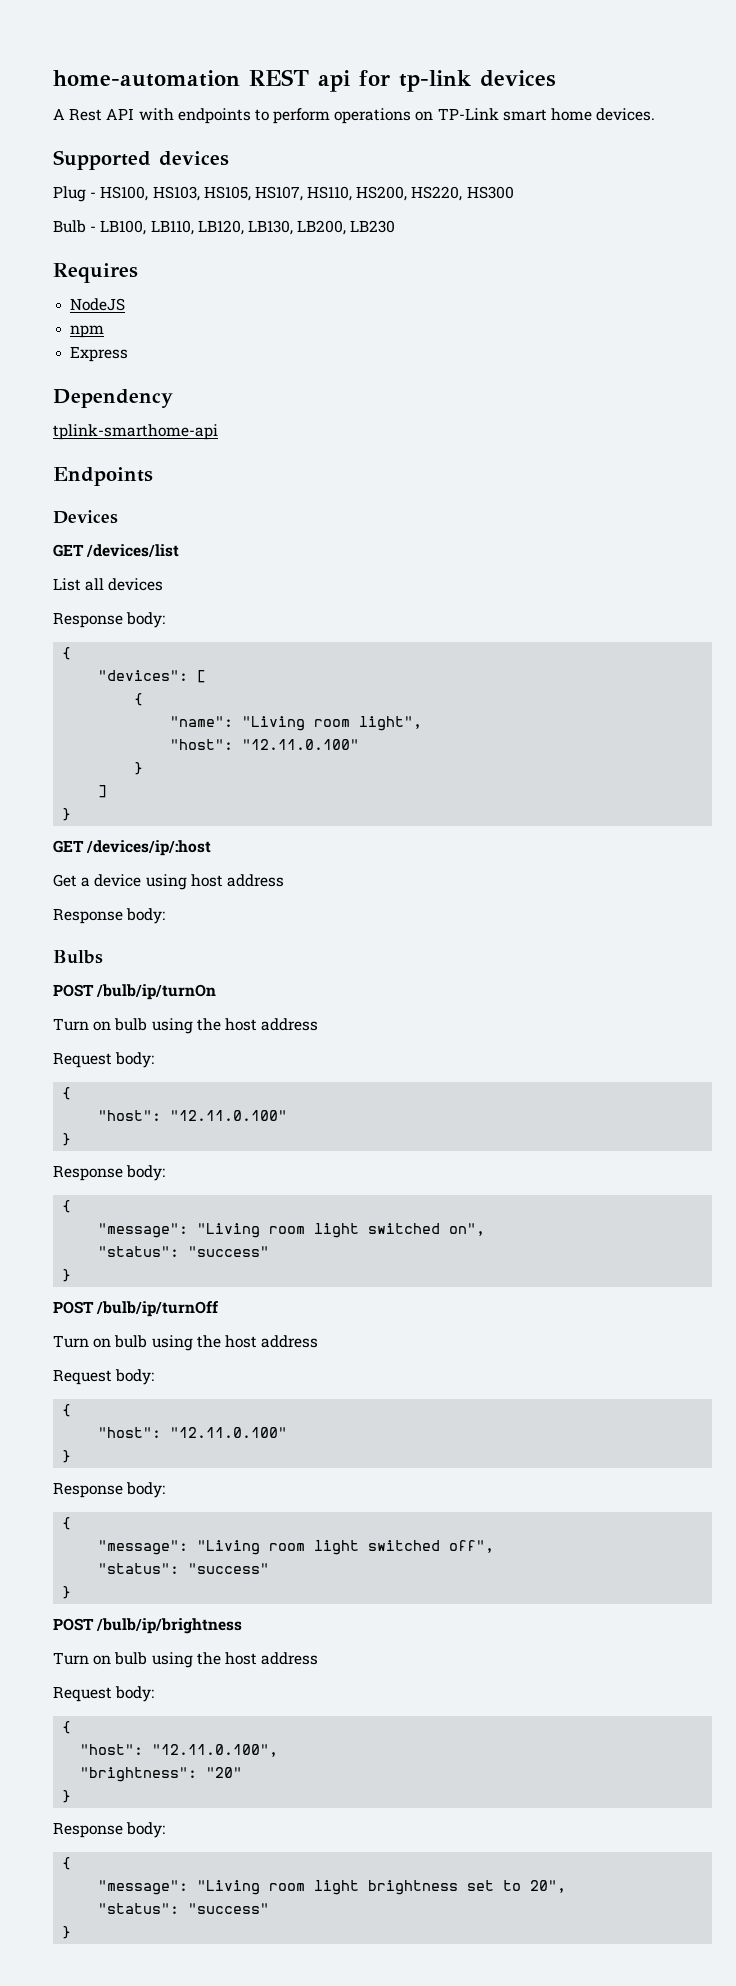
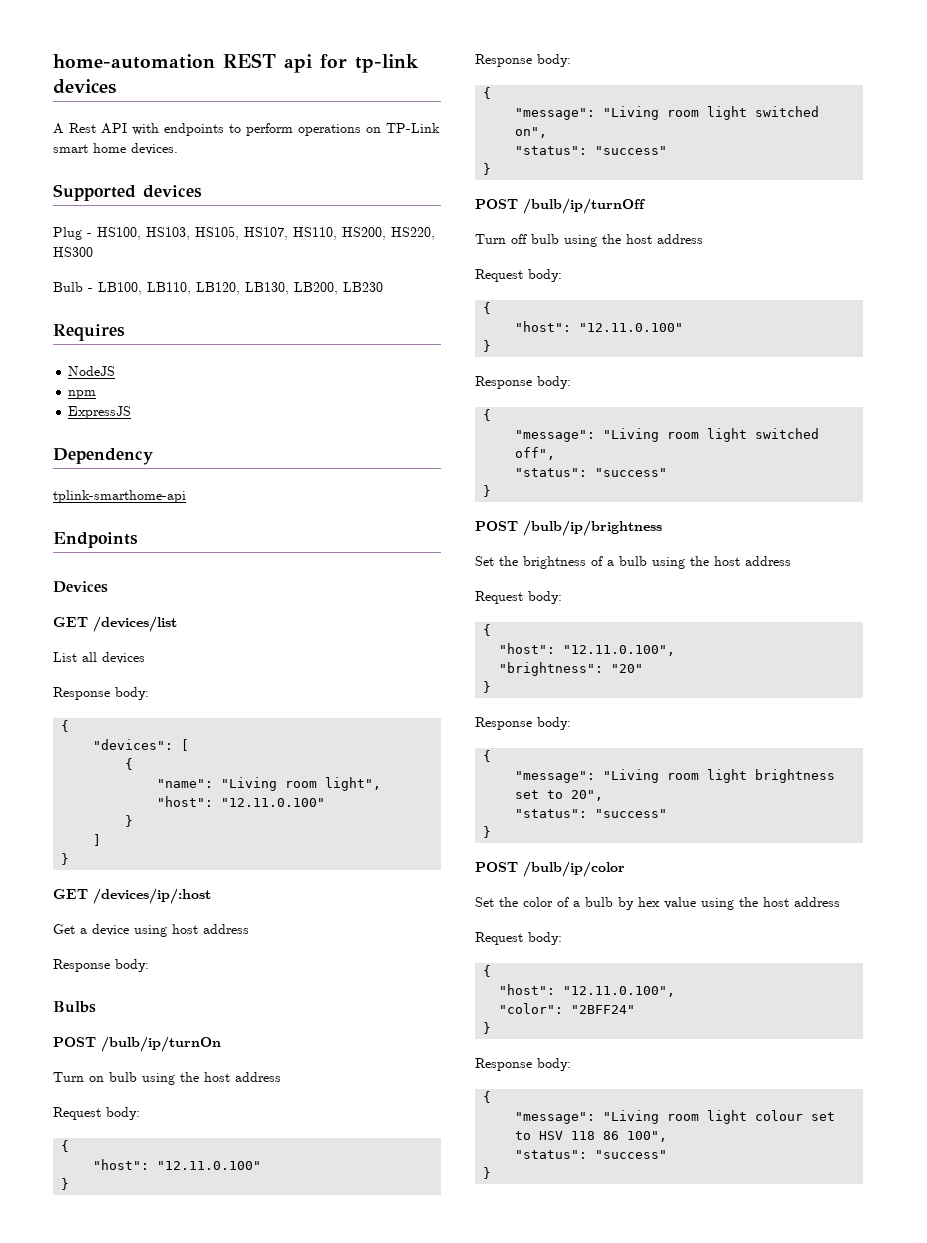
- Express
+ ExpressJS
  POST /bulb/ip/turnOff
- Turn on bulb using the host address
+ Turn off bulb using the host address
  POST /bulb/ip/brightness
- Turn on bulb using the host address
+ Set the brightness of a bulb using the host address
+ POST /bulb/ip/color
+ Set the color of a bulb by hex value using the host address
+ Request body:
+ {
+ "host": "12.11.0.100",
+ "color": "2BFF24"
+ }
+ Response body:
+ {
+ "message": "Living room light colour set to HSV 118 86 100",
+ "status": "success"
+ }

